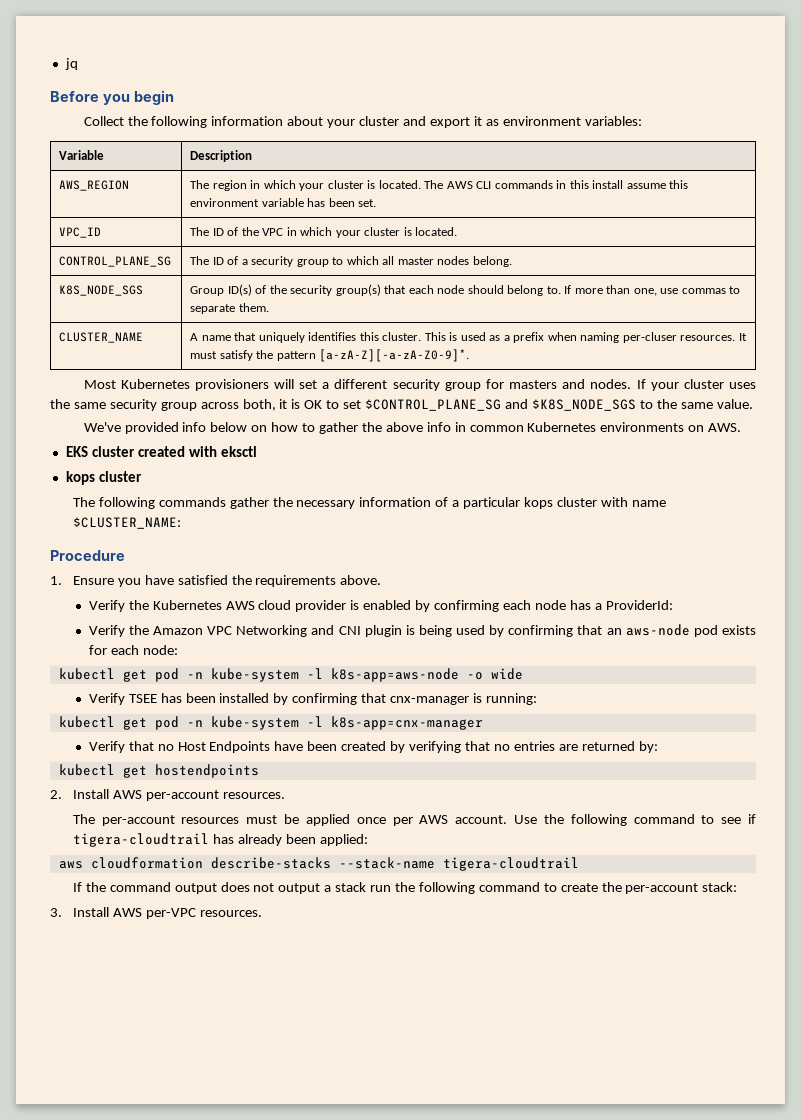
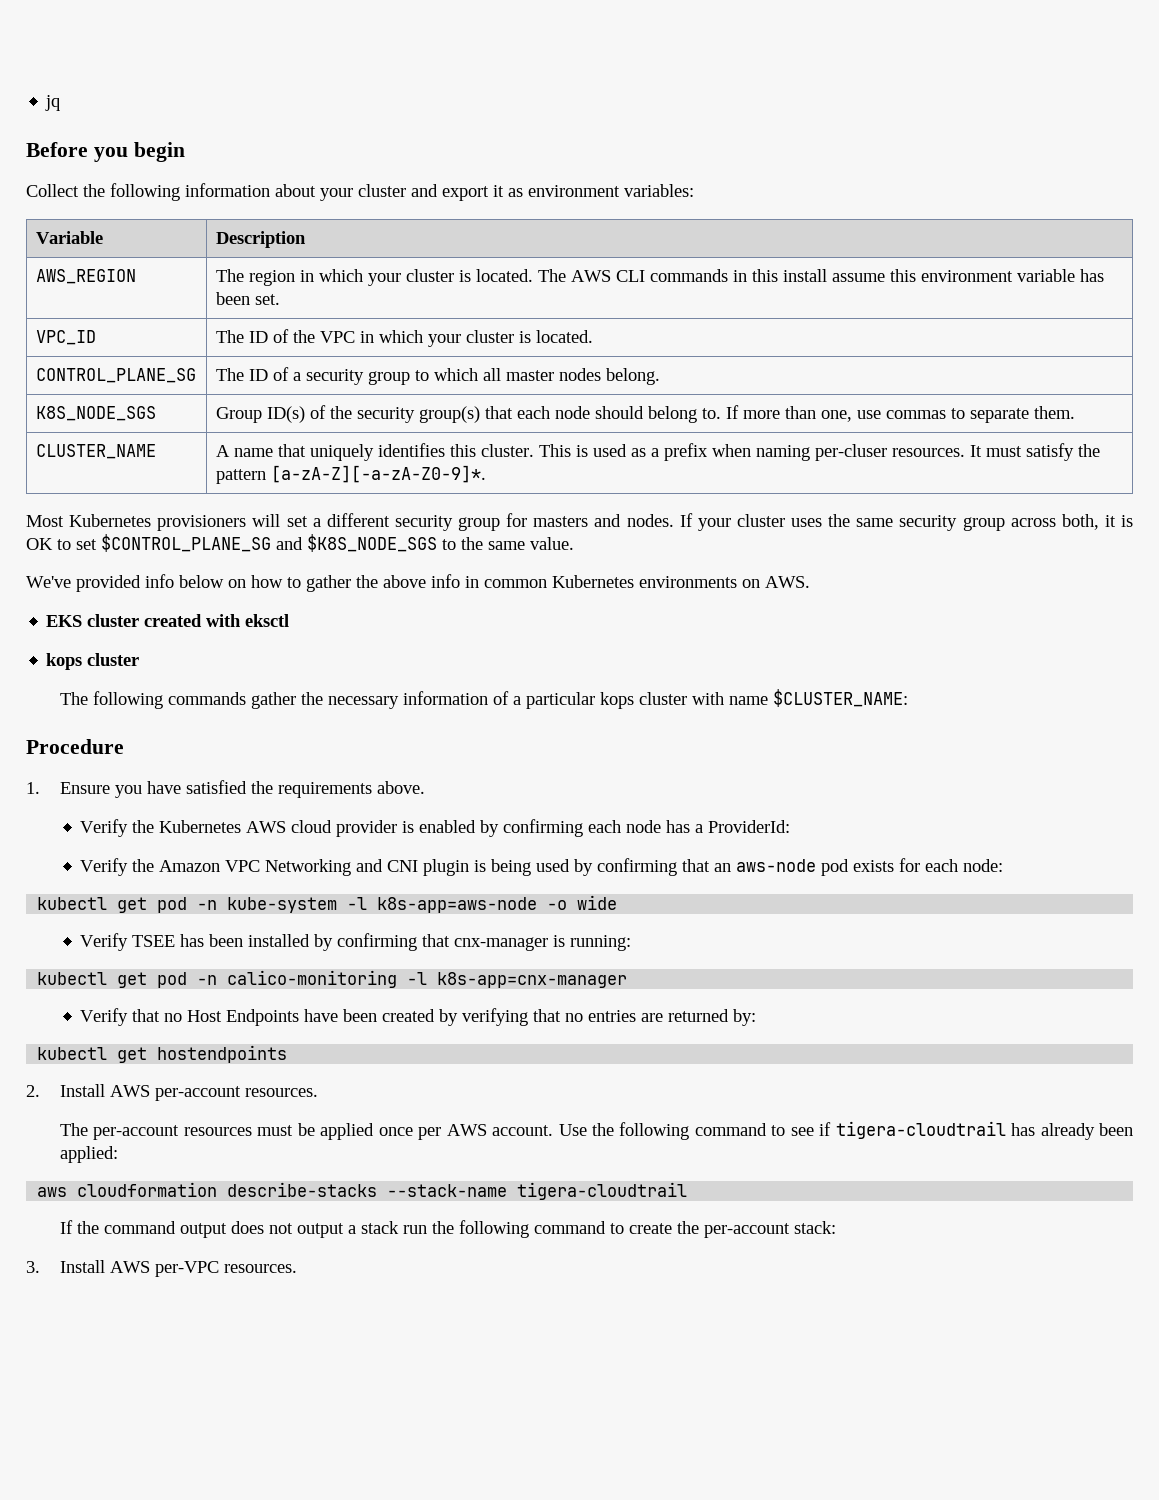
- kubectl get pod -n kube-system -l k8s-app=cnx-manager
+ kubectl get pod -n calico-monitoring -l k8s-app=cnx-manager

